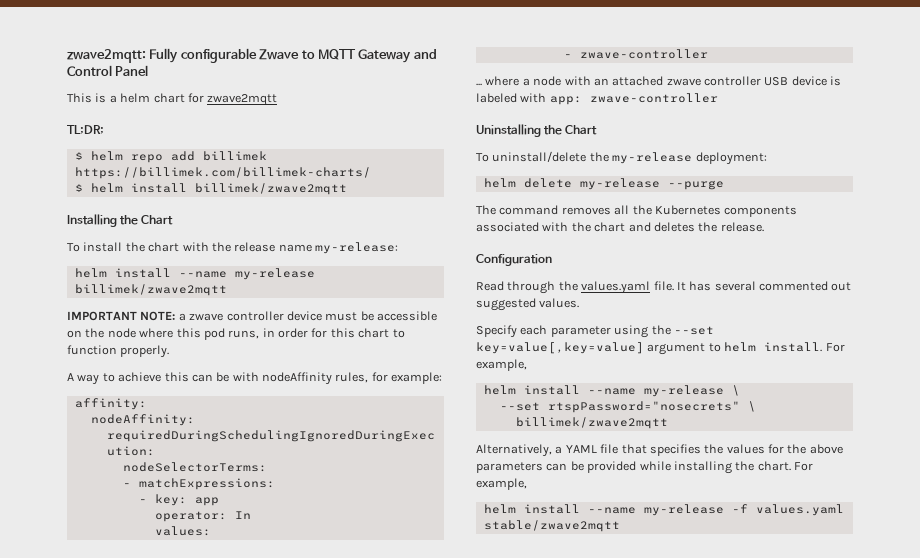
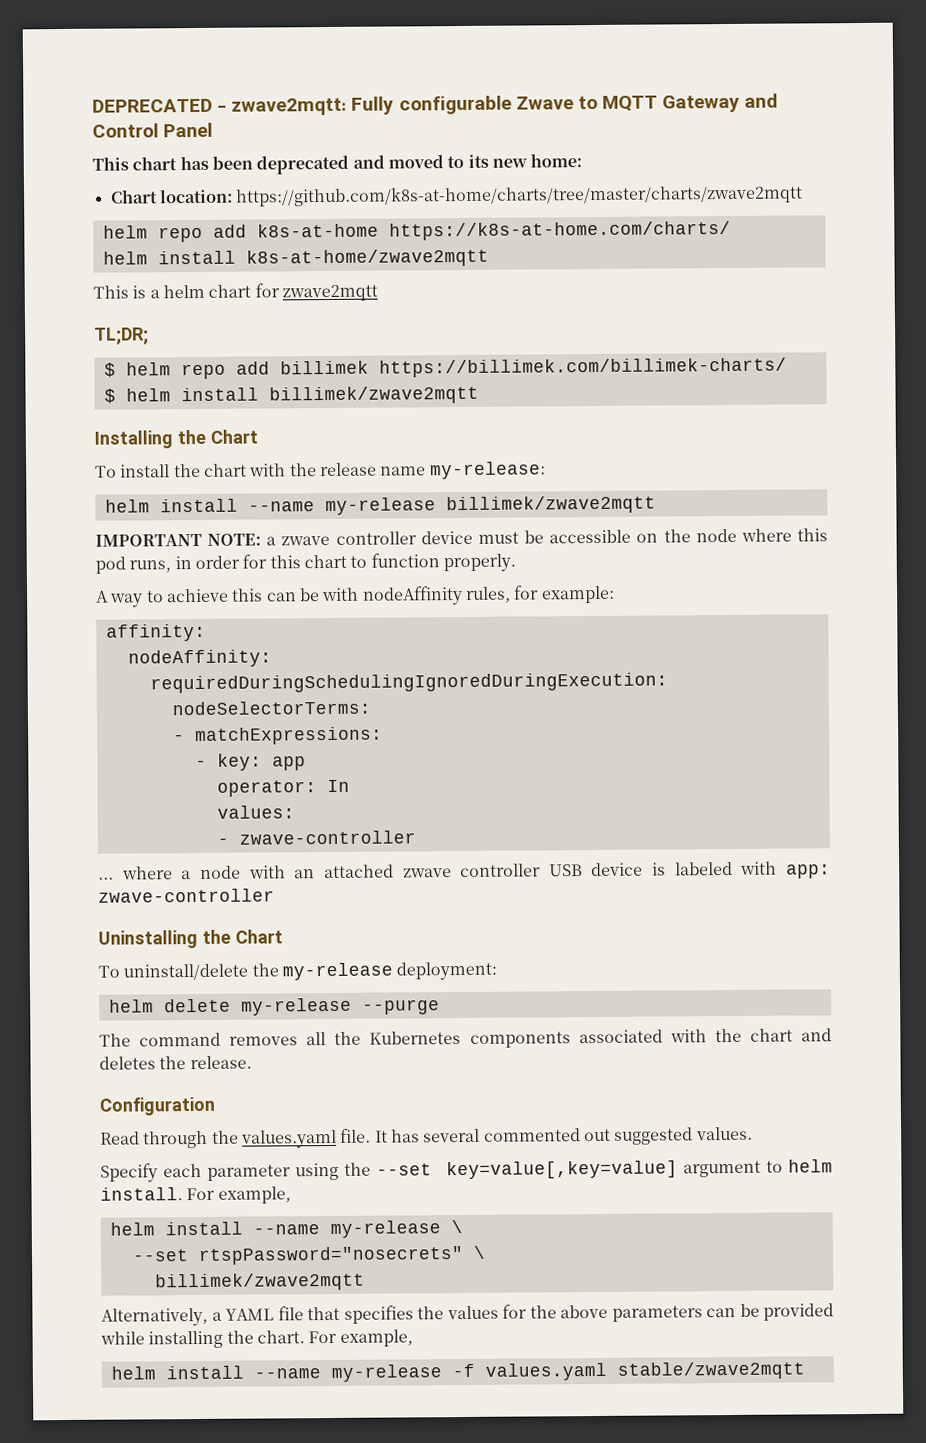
- zwave2mqtt: Fully configurable Zwave to MQTT Gateway and Control Panel
+ DEPRECATED - zwave2mqtt: Fully configurable Zwave to MQTT Gateway and Control Panel
+ This chart has been deprecated and moved to its new home:
+ Chart location: https://github.com/k8s-at-home/charts/tree/master/charts/zwave2mqtt
+ helm repo add k8s-at-home https://k8s-at-home.com/charts/
+ helm install k8s-at-home/zwave2mqtt

